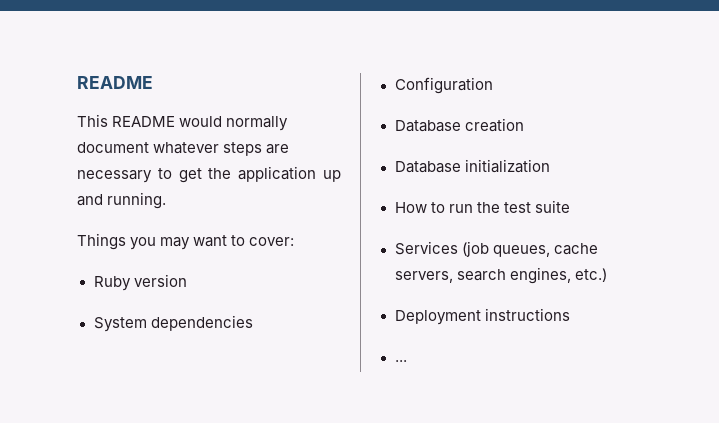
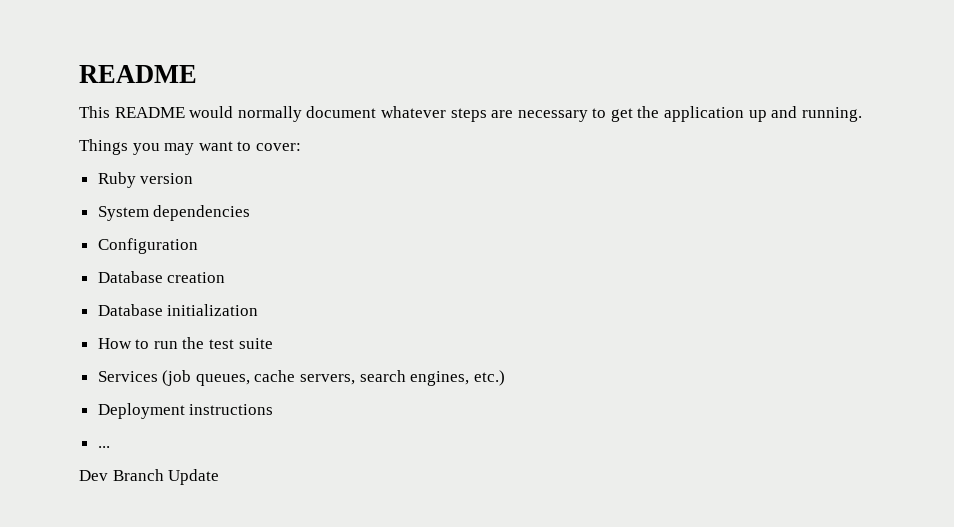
+ Dev Branch Update

